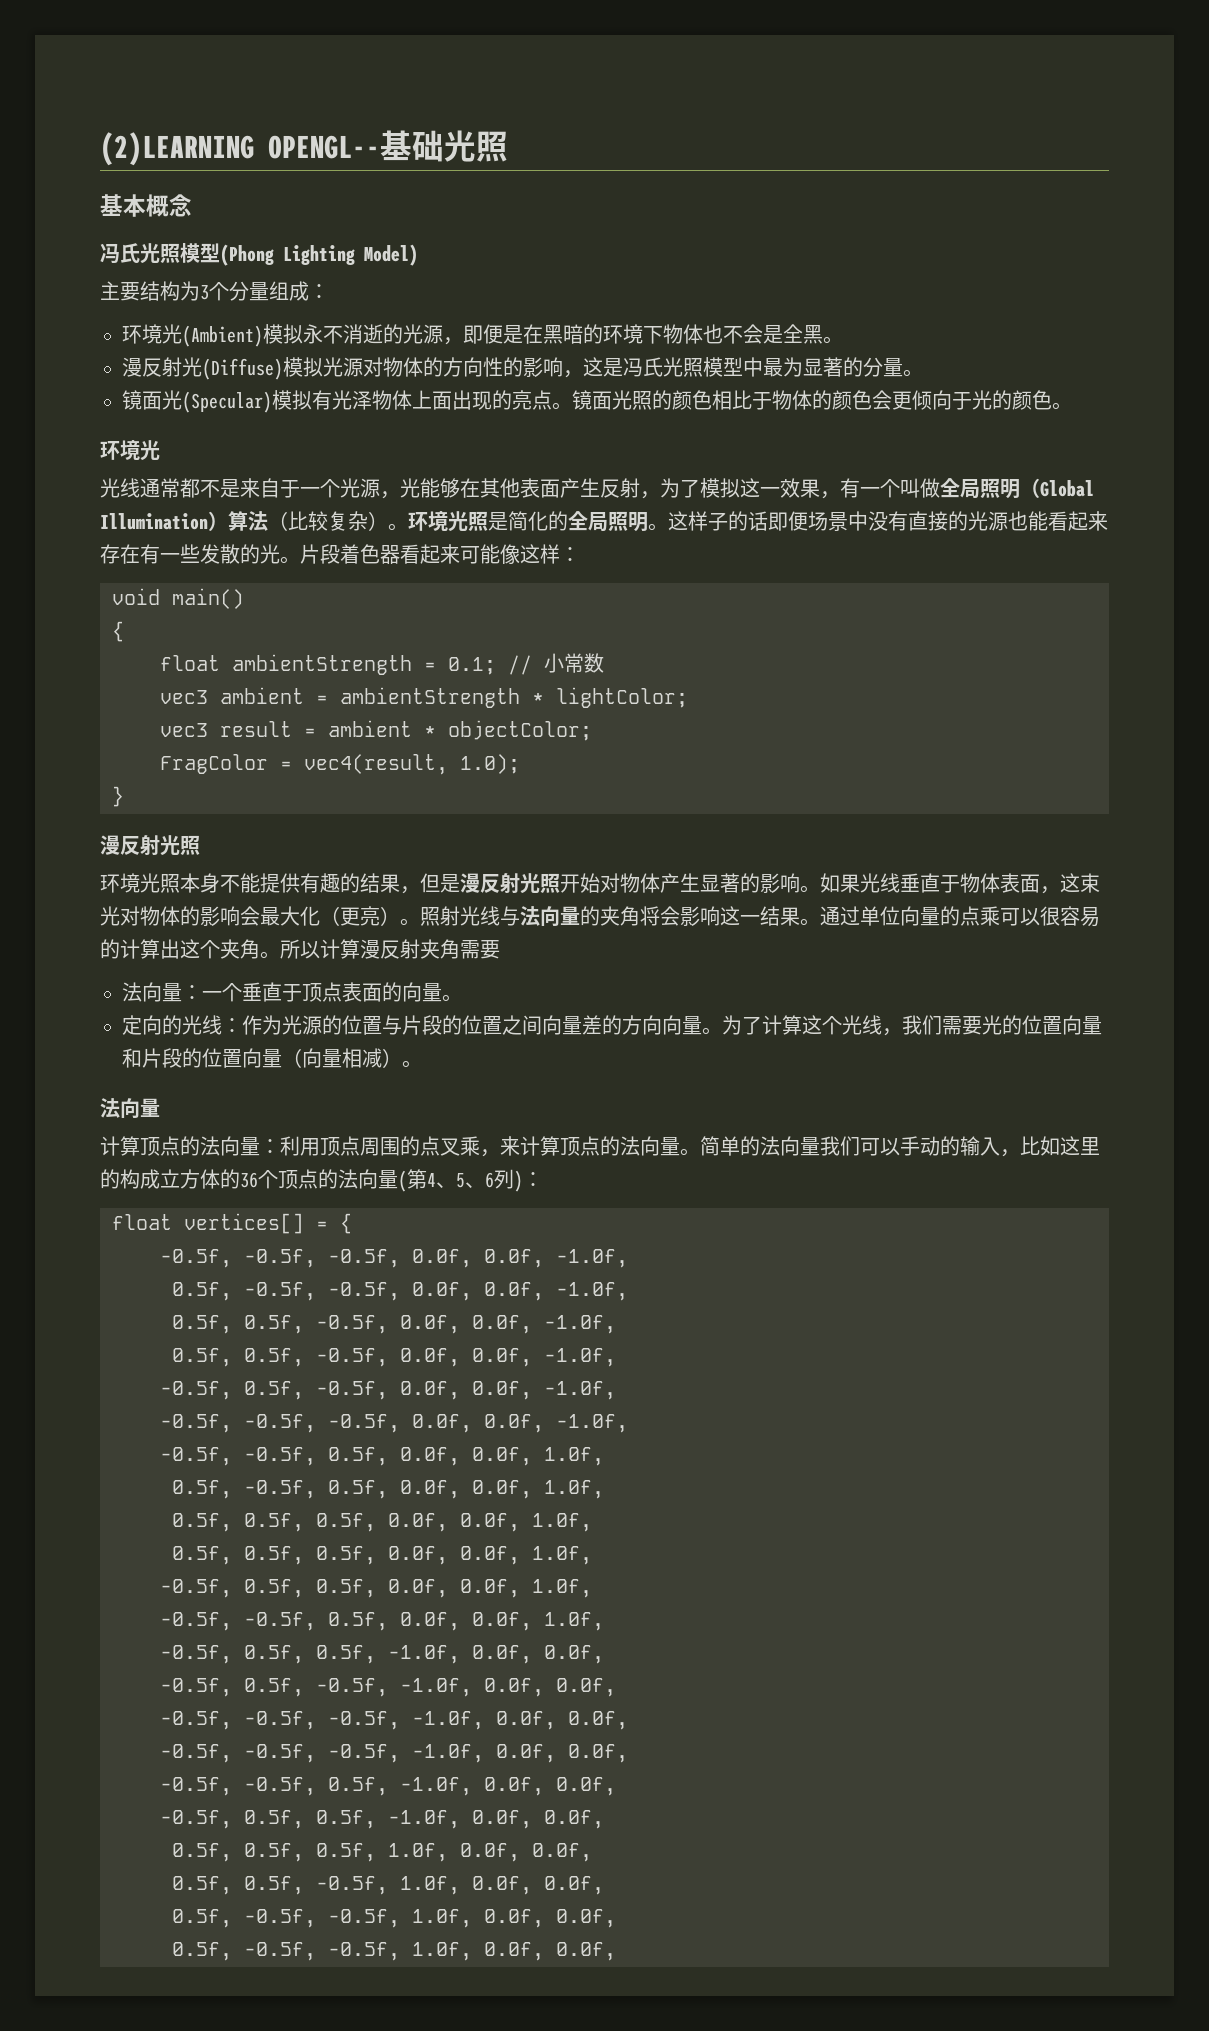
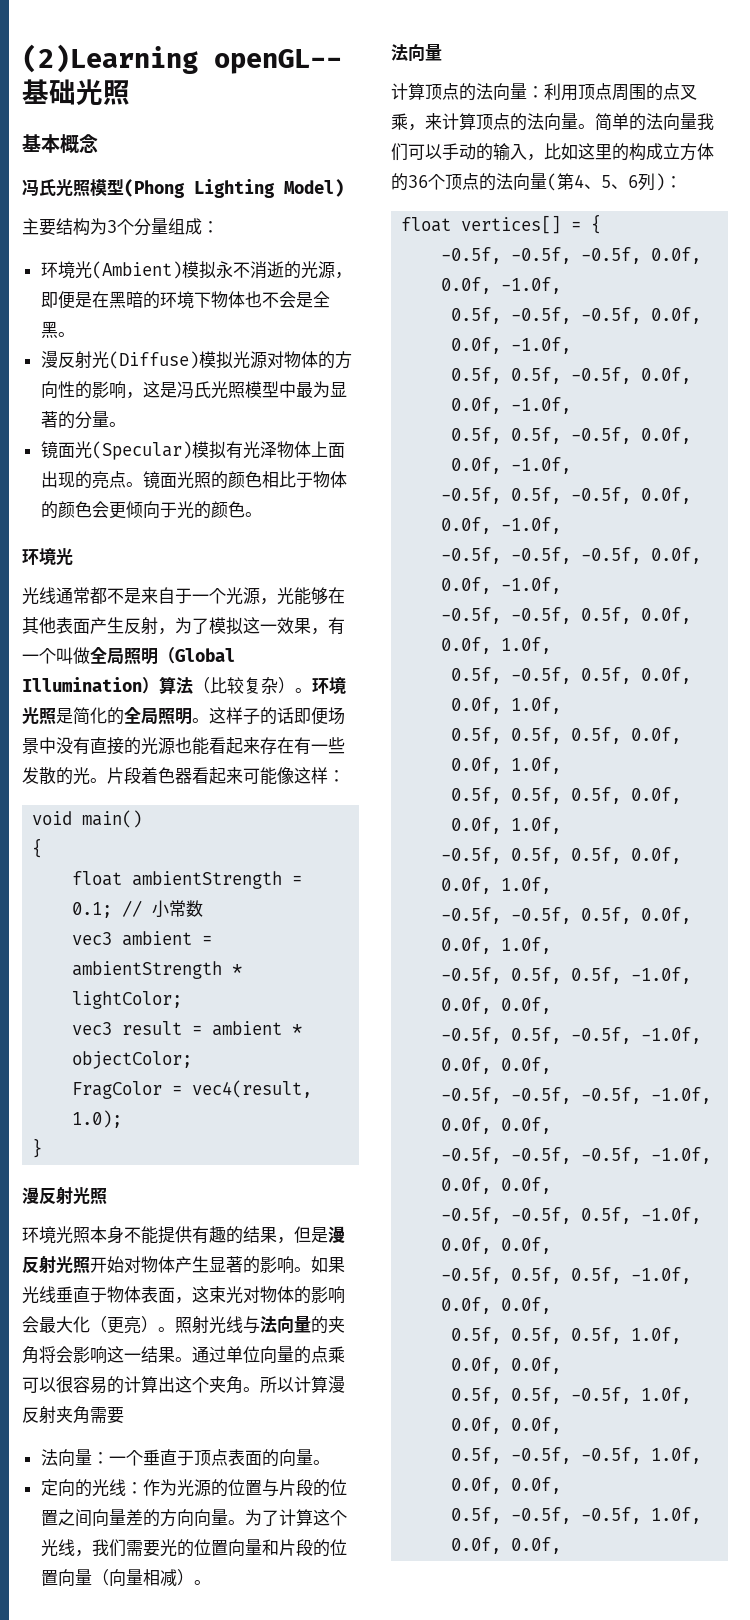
- (2)LEARNING OPENGL--基础光照
+ (2)Learning openGL--基础光照

